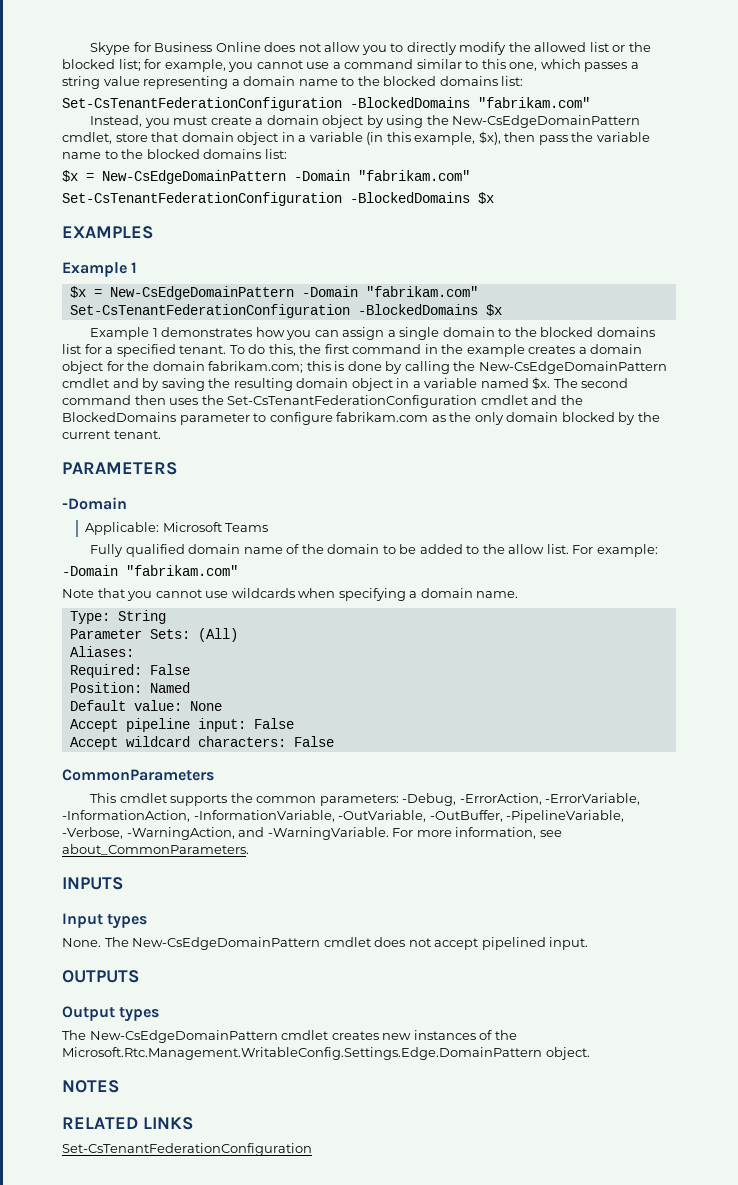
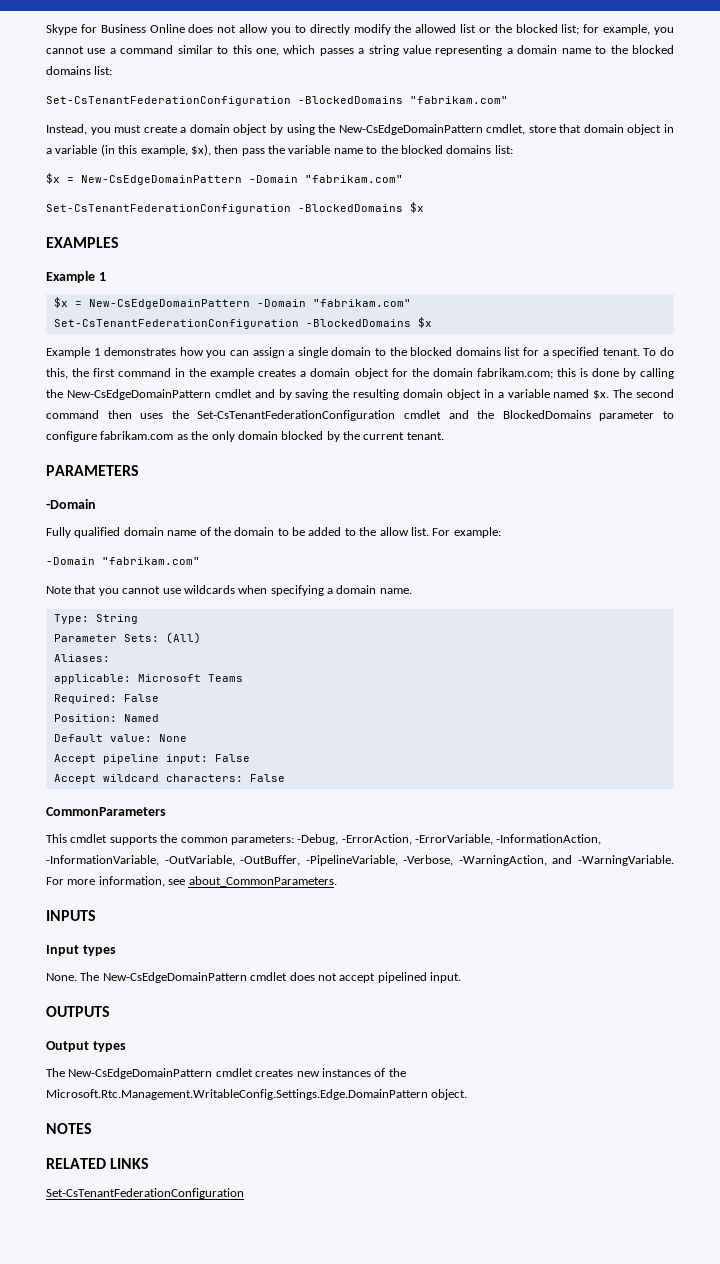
- Applicable: Microsoft Teams
+ applicable: Microsoft Teams

